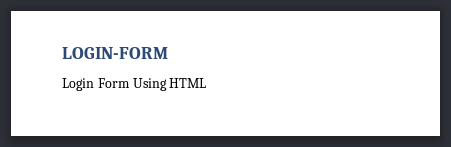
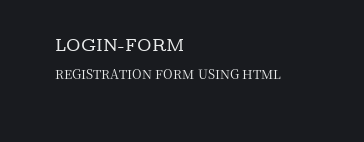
- Login Form Using HTML
+ REGISTRATION FORM USING HTML

